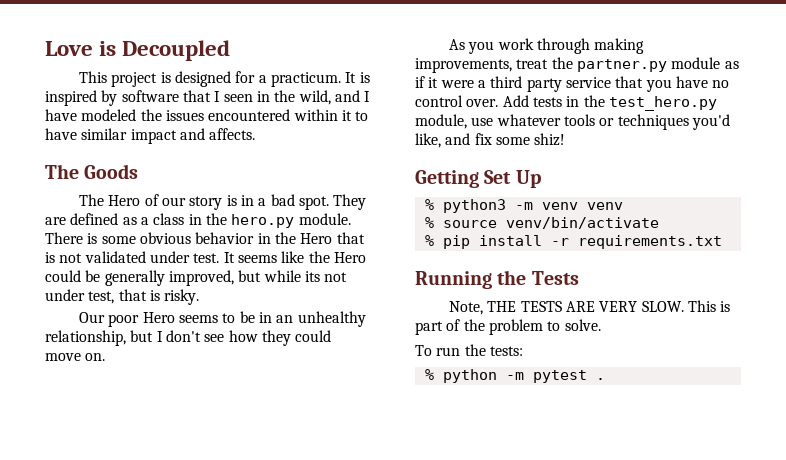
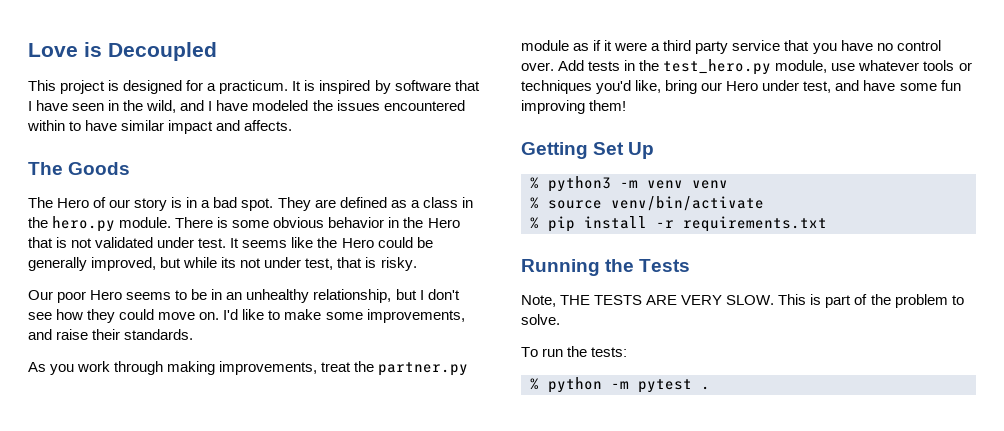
- It is inspired by software that I seen in the wild, and I have modeled the issues encountered within it to have similar impact and affects.
+ It is inspired by software that I have seen in the wild, and I have modeled the issues encountered within to have similar impact and affects.
+ I'd like to make some improvements, and raise their standards.
- Add tests in the test_hero.py module, use whatever tools or techniques you'd like, and fix some shiz!
+ Add tests in the test_hero.py module, use whatever tools or techniques you'd like, bring our Hero under test, and have some fun improving them!

